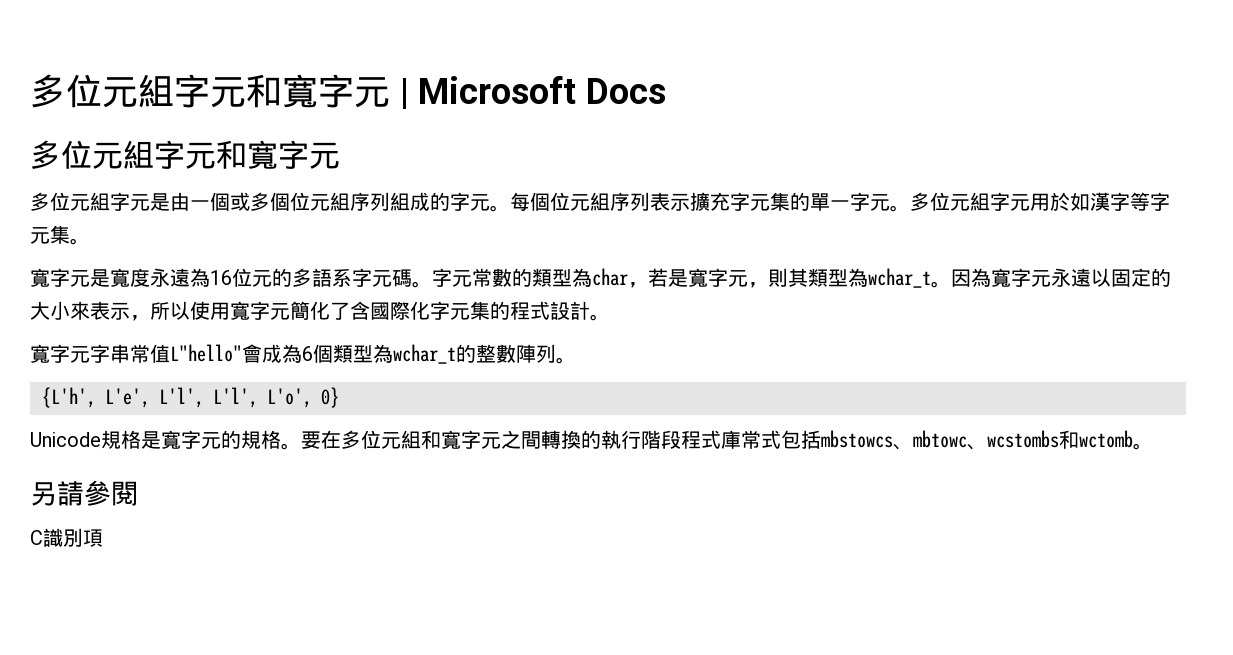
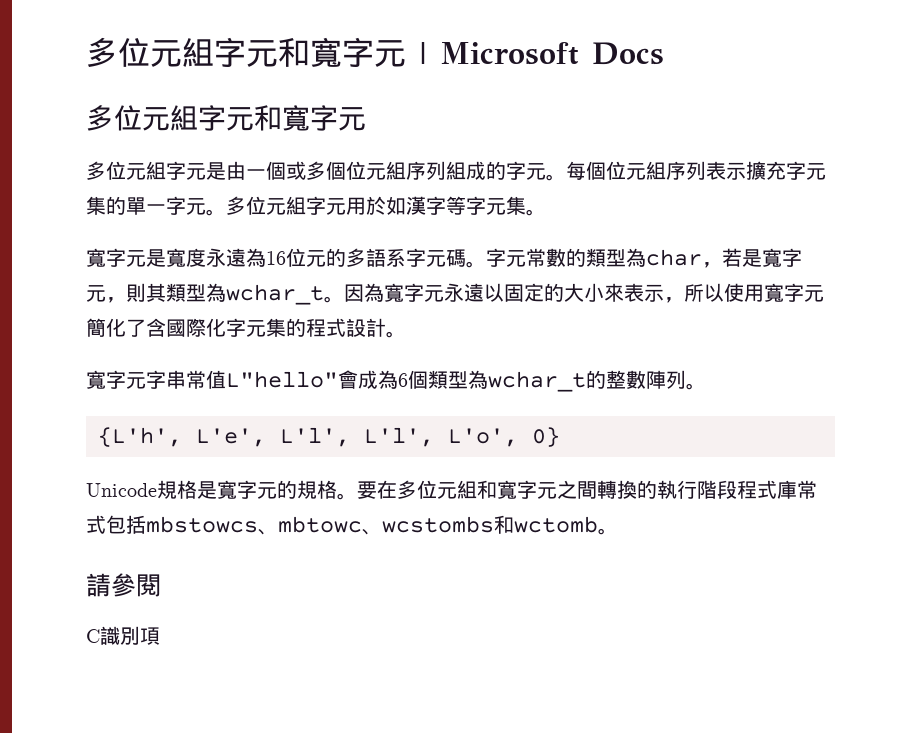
- 另請參閱
+ 請參閱

